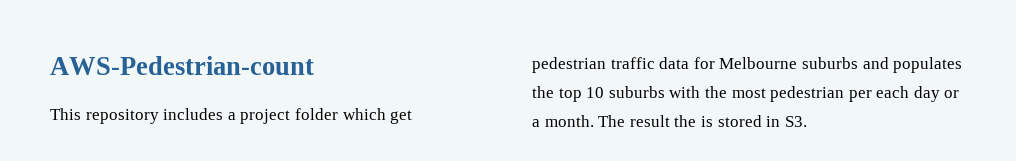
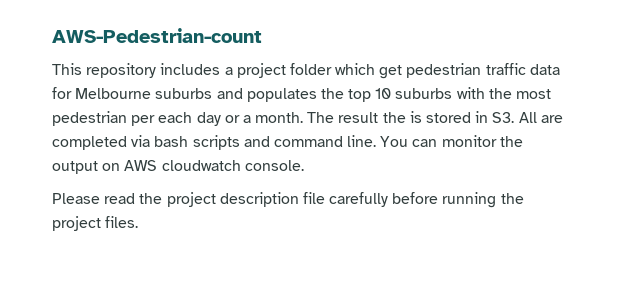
- The result the is stored in S3.
+ The result the is stored in S3. All are completed via bash scripts and command line. You can monitor the output on AWS cloudwatch console.
+ Please read the project description file carefully before running the project files.

